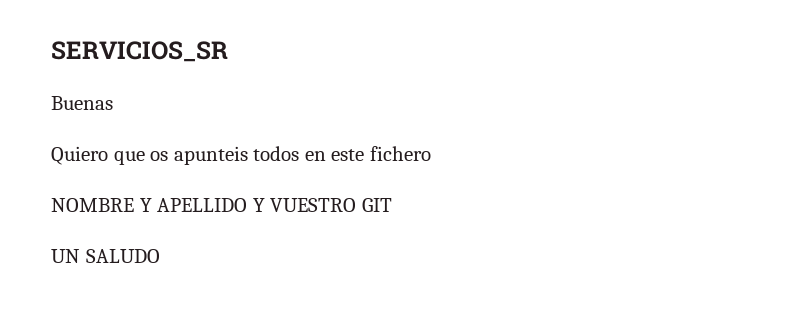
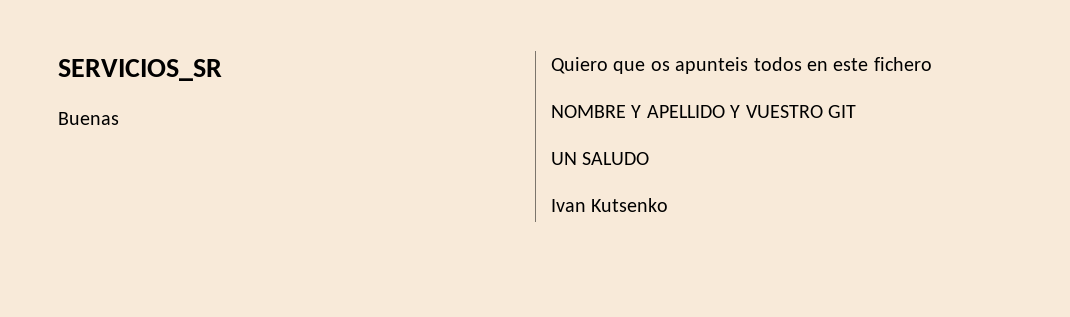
+ Ivan Kutsenko

